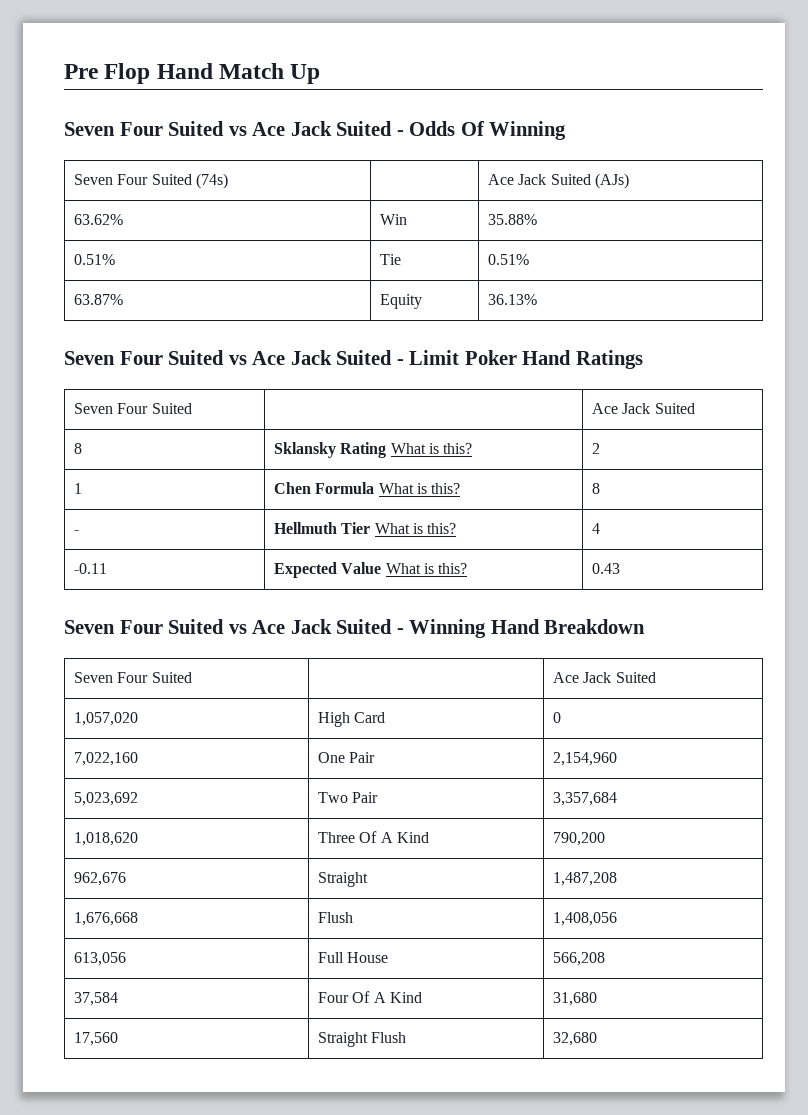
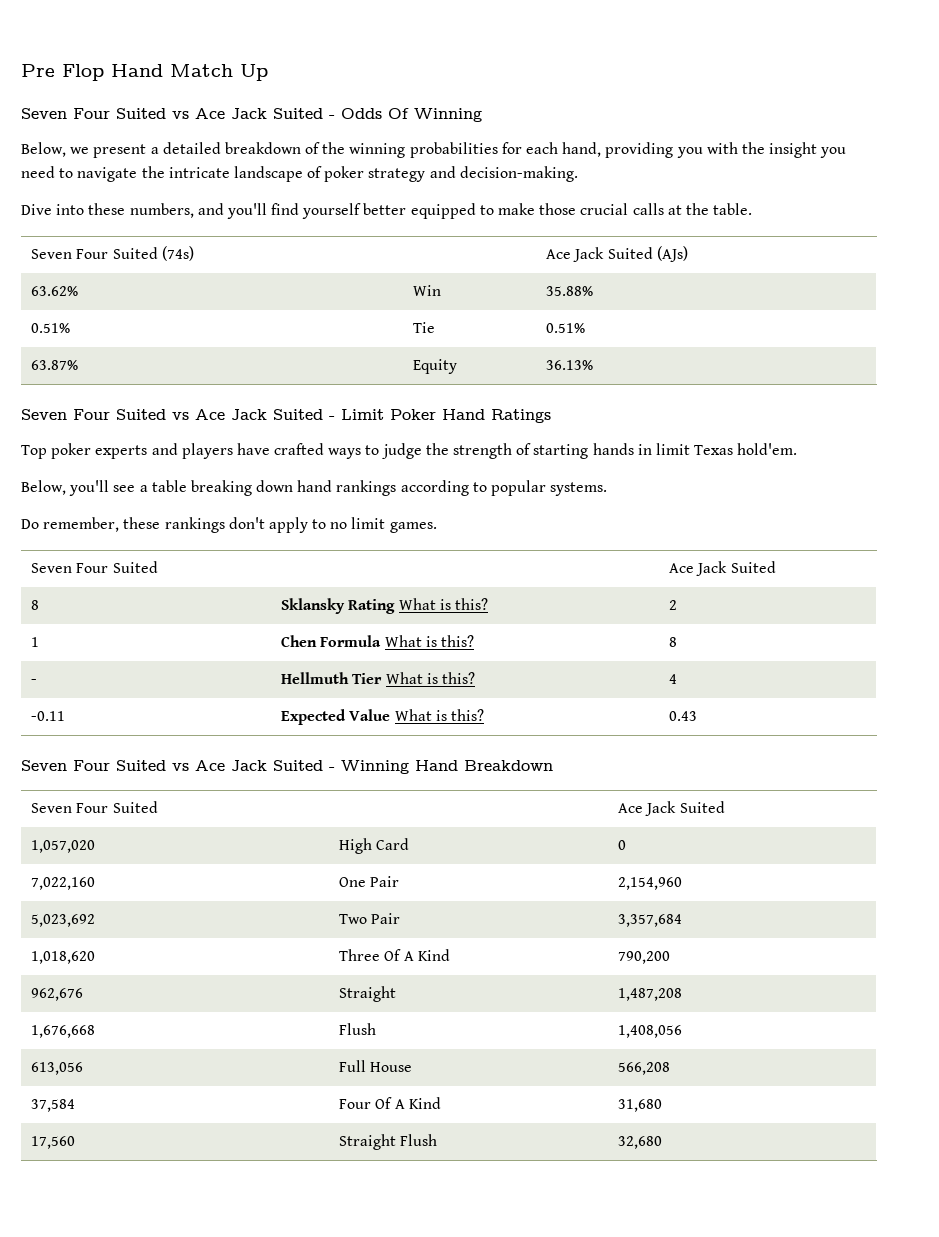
+ Below, we present a detailed breakdown of the winning probabilities for each hand, providing you with the insight you need to navigate the intricate landscape of poker strategy and decision-making.
+ Dive into these numbers, and you'll find yourself better equipped to make those crucial calls at the table.
+ Top poker experts and players have crafted ways to judge the strength of starting hands in limit Texas hold'em.
+ Below, you'll see a table breaking down hand rankings according to popular systems.
+ Do remember, these rankings don't apply to no limit games.

